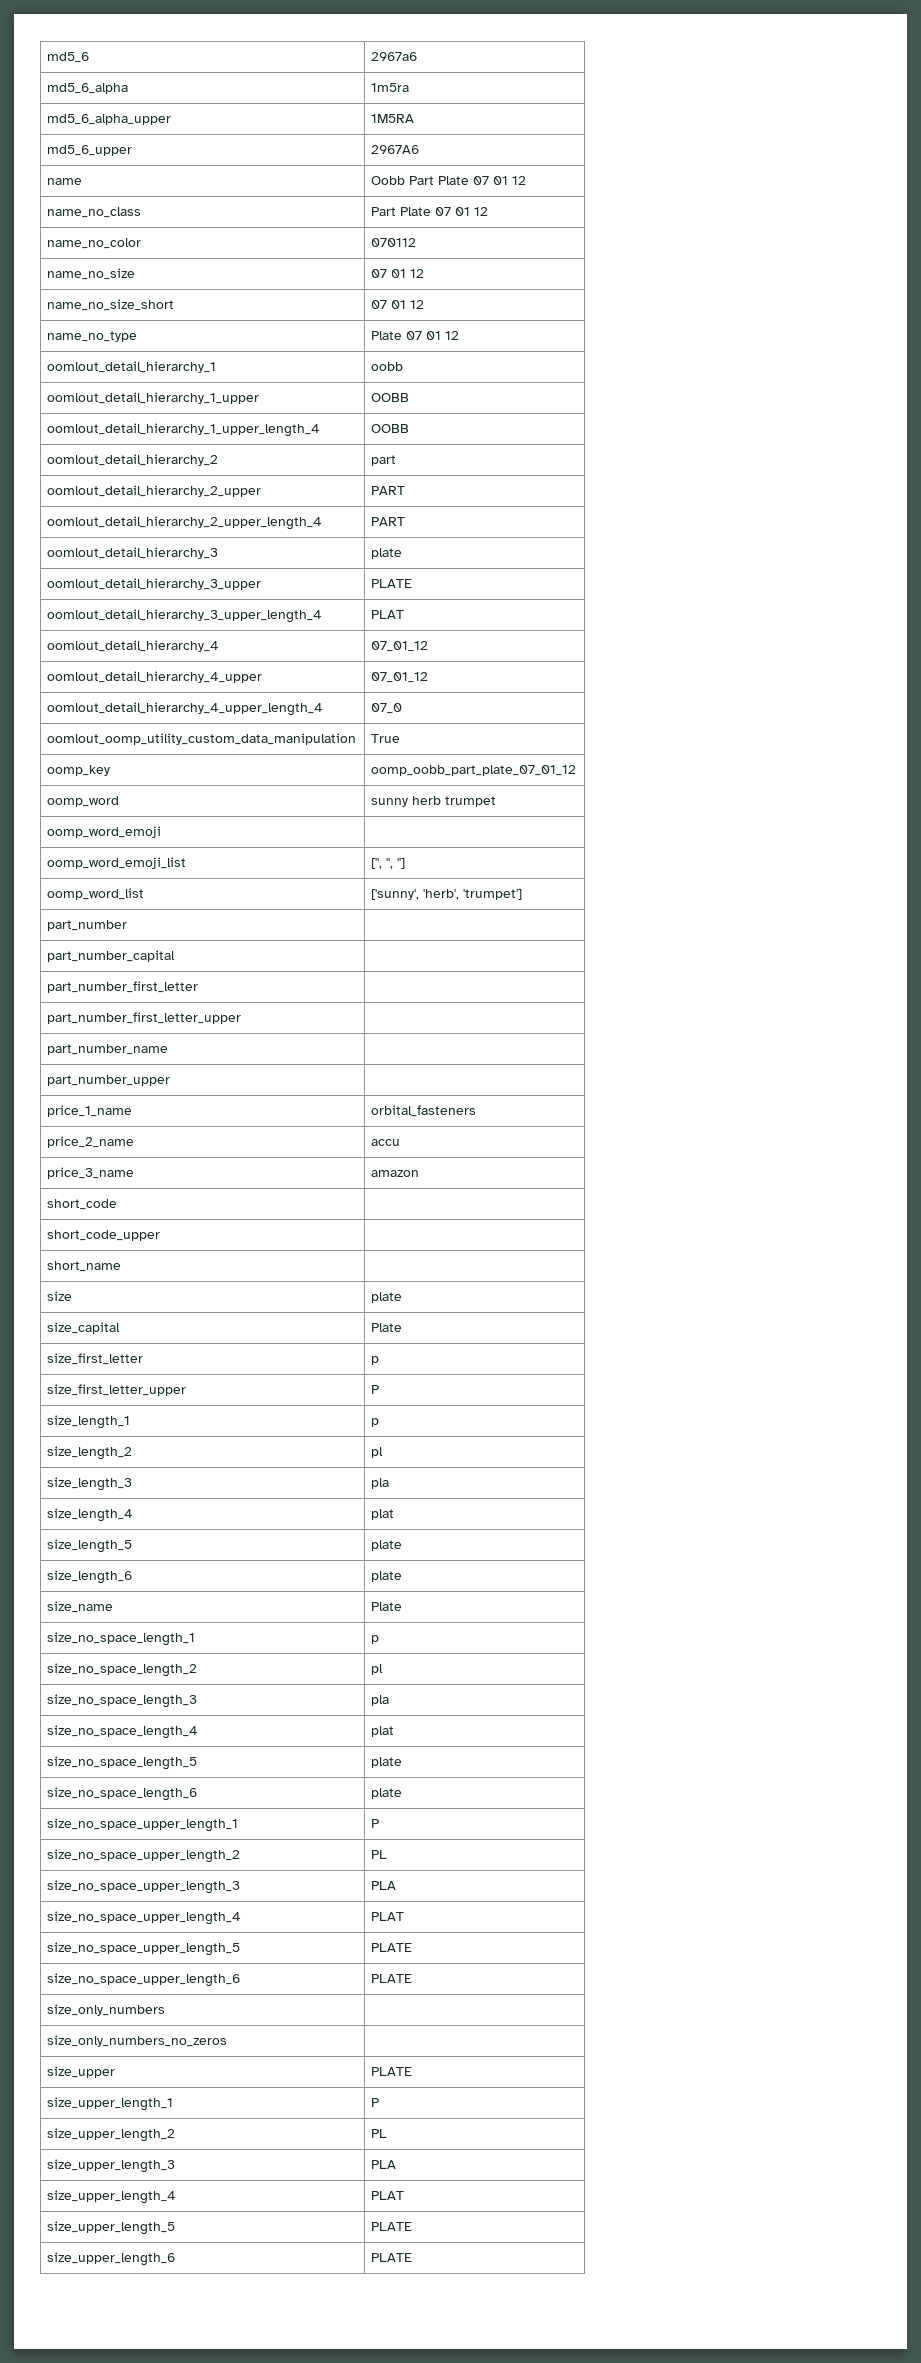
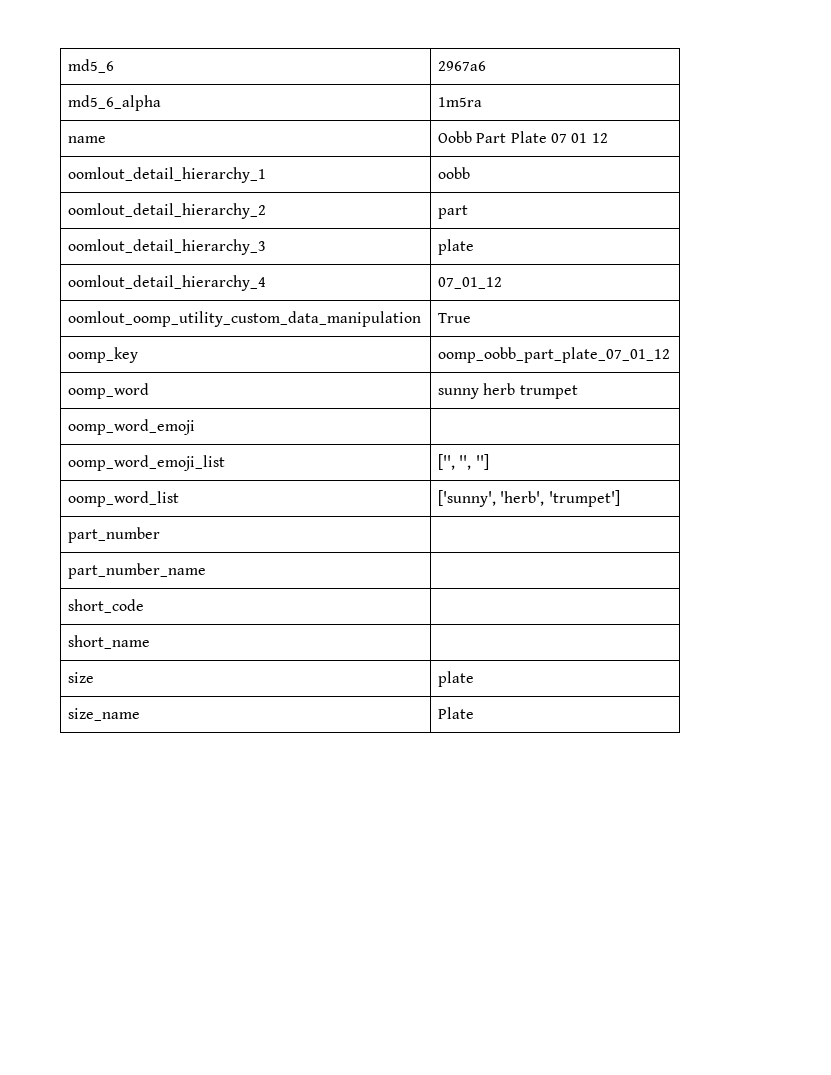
- md5_6_alpha_upper | 1M5RA
- md5_6_upper | 2967A6
- name_no_class | Part Plate 07 01 12
- name_no_color | 070112
- name_no_size | 07 01 12
- name_no_size_short | 07 01 12
- name_no_type | Plate 07 01 12
  oomlout_detail_hierarchy_1 | oobb
- oomlout_detail_hierarchy_1_upper | OOBB
- oomlout_detail_hierarchy_1_upper_length_4 | OOBB
  oomlout_detail_hierarchy_2 | part
- oomlout_detail_hierarchy_2_upper | PART
- oomlout_detail_hierarchy_2_upper_length_4 | PART
  oomlout_detail_hierarchy_3 | plate
- oomlout_detail_hierarchy_3_upper | PLATE
- oomlout_detail_hierarchy_3_upper_length_4 | PLAT
  oomlout_detail_hierarchy_4 | 07_01_12
- oomlout_detail_hierarchy_4_upper | 07_01_12
- oomlout_detail_hierarchy_4_upper_length_4 | 07_0
- part_number_capital |
- part_number_first_letter |
- part_number_first_letter_upper |
  part_number_name |
- part_number_upper |
- price_1_name | orbital_fasteners
- price_2_name | accu
- price_3_name | amazon
- short_code_upper |
- size_capital | Plate
- size_first_letter | p
- size_first_letter_upper | P
- size_length_1 | p
- size_length_2 | pl
- size_length_3 | pla
- size_length_4 | plat
- size_length_5 | plate
- size_length_6 | plate
  size_name | Plate
- size_no_space_length_1 | p
- size_no_space_length_2 | pl
- size_no_space_length_3 | pla
- size_no_space_length_4 | plat
- size_no_space_length_5 | plate
- size_no_space_length_6 | plate
- size_no_space_upper_length_1 | P
- size_no_space_upper_length_2 | PL
- size_no_space_upper_length_3 | PLA
- size_no_space_upper_length_4 | PLAT
- size_no_space_upper_length_5 | PLATE
- size_no_space_upper_length_6 | PLATE
- size_only_numbers |
- size_only_numbers_no_zeros |
- size_upper | PLATE
- size_upper_length_1 | P
- size_upper_length_2 | PL
- size_upper_length_3 | PLA
- size_upper_length_4 | PLAT
- size_upper_length_5 | PLATE
- size_upper_length_6 | PLATE

